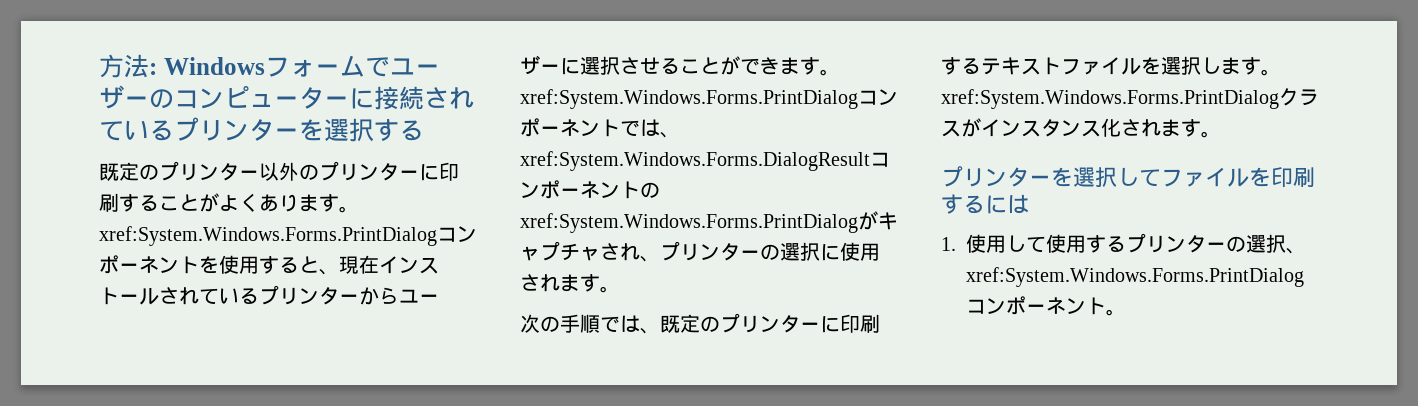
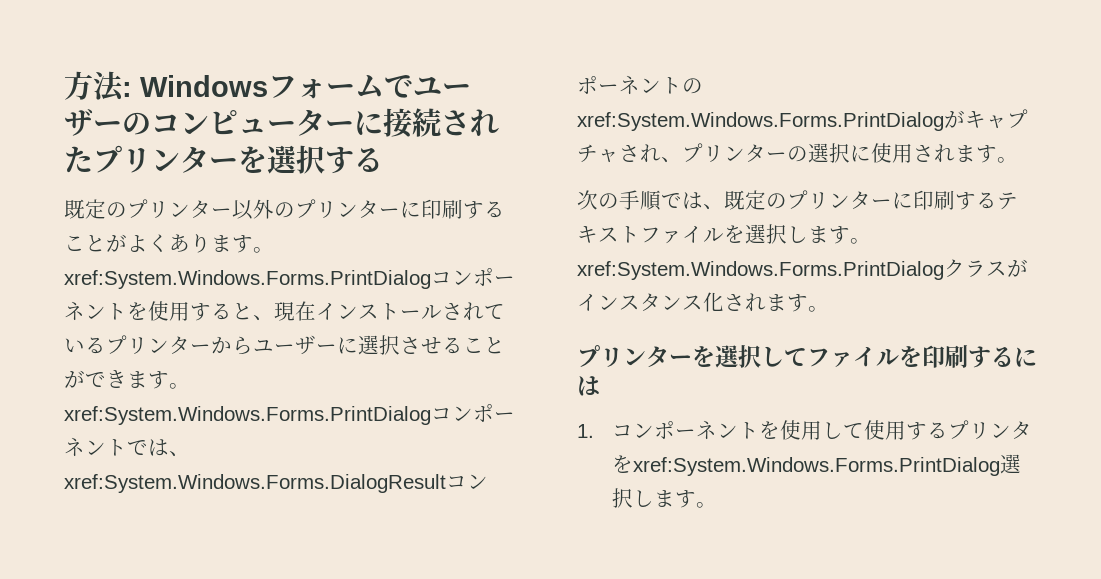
- 方法: Windowsフォームでユーザーのコンピューターに接続されているプリンターを選択する
+ 方法: Windowsフォームでユーザーのコンピューターに接続されたプリンターを選択する
- 1.使用して使用するプリンターの選択、xref:System.Windows.Forms.PrintDialogコンポーネント。
+ 1.コンポーネントを使用して使用するプリンタをxref:System.Windows.Forms.PrintDialog選択します。

